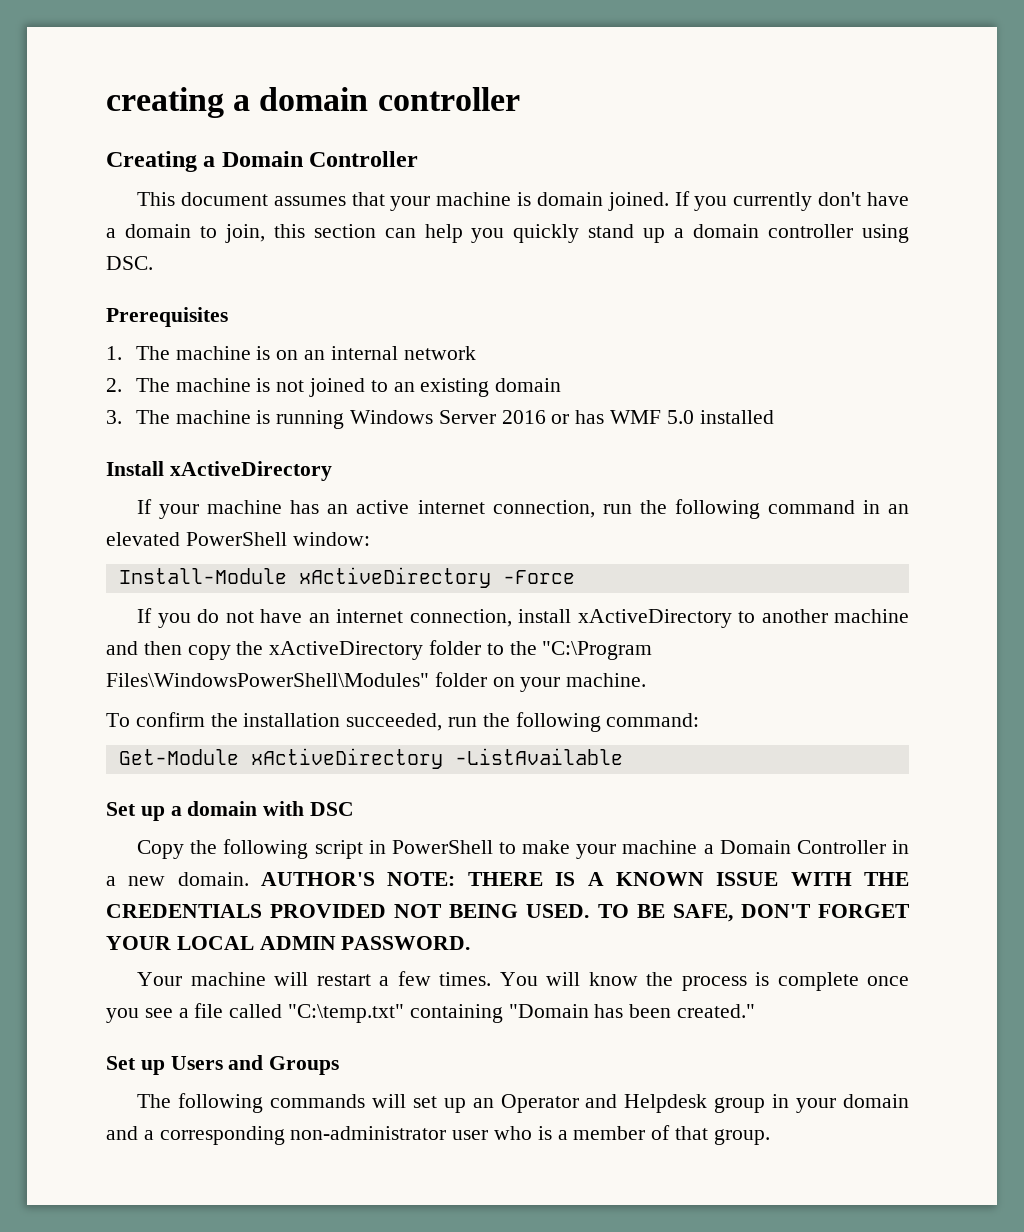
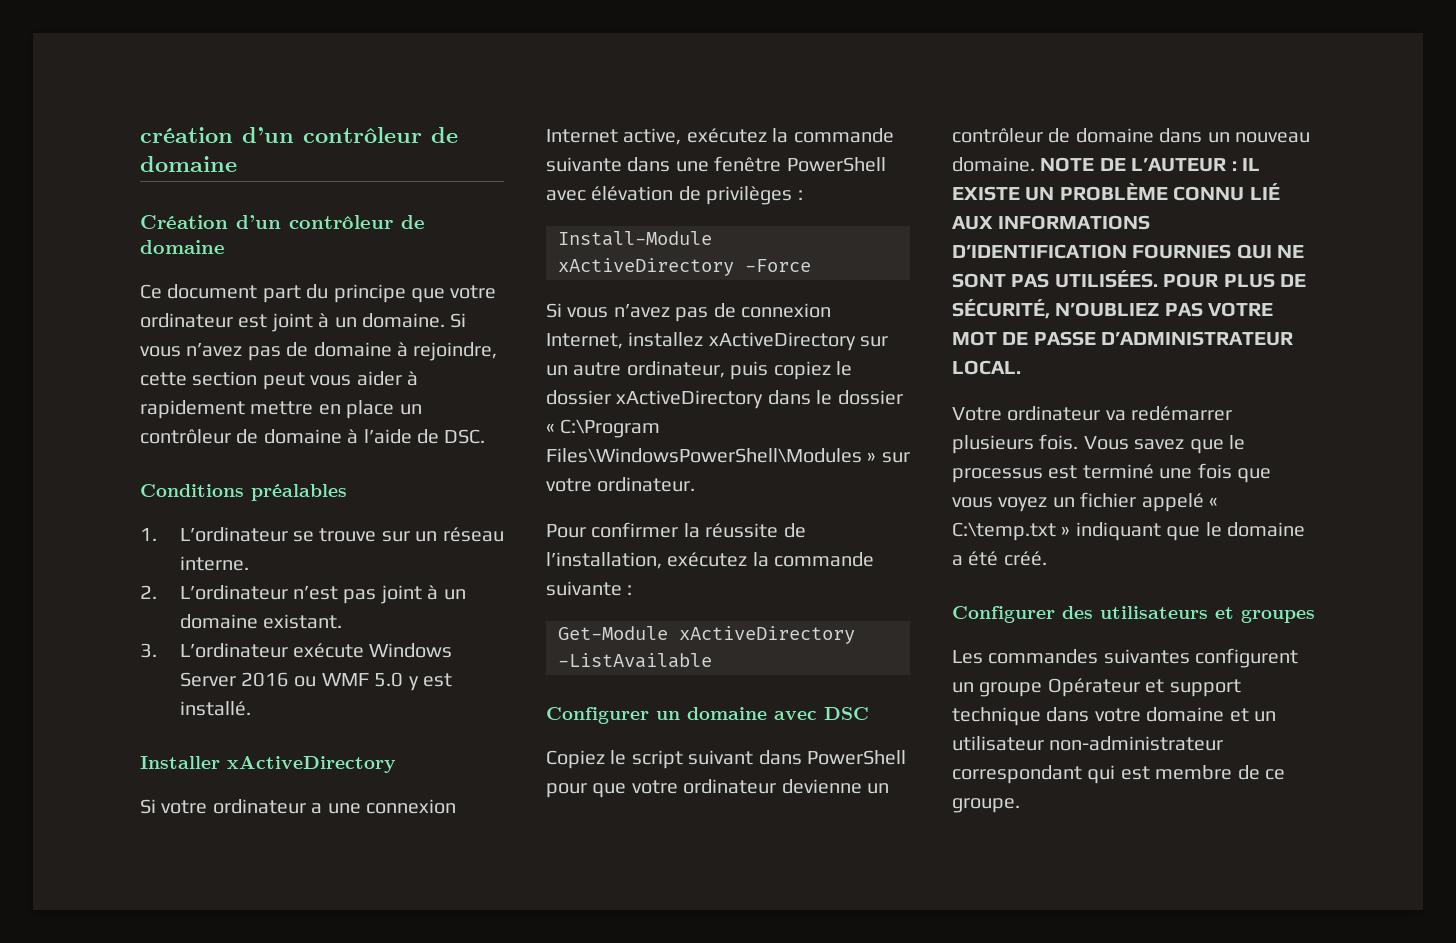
- creating a domain controller
- Creating a Domain Controller
- This document assumes that your machine is domain joined. If you currently don't have a domain to join, this section can help you quickly stand up a domain controller using DSC.
+ création d’un contrôleur de domaine
+ Création d’un contrôleur de domaine
+ Ce document part du principe que votre ordinateur est joint à un domaine. Si vous n’avez pas de domaine à rejoindre, cette section peut vous aider à rapidement mettre en place un contrôleur de domaine à l’aide de DSC.
- Prerequisites
+ Conditions préalables
- 1. The machine is on an internal network
- 2. The machine is not joined to an existing domain
- 3. The machine is running Windows Server 2016 or has WMF 5.0 installed
- Install xActiveDirectory
- If your machine has an active internet connection, run the following command in an elevated PowerShell window:
+ 1. L’ordinateur se trouve sur un réseau interne.
+ 2. L’ordinateur n’est pas joint à un domaine existant.
+ 3. L’ordinateur exécute Windows Server 2016 ou WMF 5.0 y est installé.
+ Installer xActiveDirectory
+ Si votre ordinateur a une connexion Internet active, exécutez la commande suivante dans une fenêtre PowerShell avec élévation de privilèges :
  Install-Module xActiveDirectory -Force
- If you do not have an internet connection, install xActiveDirectory to another machine and then copy the xActiveDirectory folder to the "C:\Program Files\WindowsPowerShell\Modules" folder on your machine.
- To confirm the installation succeeded, run the following command:
+ Si vous n’avez pas de connexion Internet, installez xActiveDirectory sur un autre ordinateur, puis copiez le dossier xActiveDirectory dans le dossier « C:\Program Files\WindowsPowerShell\Modules » sur votre ordinateur.
+ Pour confirmer la réussite de l’installation, exécutez la commande suivante :
  Get-Module xActiveDirectory -ListAvailable
- Set up a domain with DSC
- Copy the following script in PowerShell to make your machine a Domain Controller in a new domain. AUTHOR'S NOTE: THERE IS A KNOWN ISSUE WITH THE CREDENTIALS PROVIDED NOT BEING USED. TO BE SAFE, DON'T FORGET YOUR LOCAL ADMIN PASSWORD.
- Your machine will restart a few times. You will know the process is complete once you see a file called "C:\temp.txt" containing "Domain has been created."
- Set up Users and Groups
- The following commands will set up an Operator and Helpdesk group in your domain and a corresponding non-administrator user who is a member of that group.
+ Configurer un domaine avec DSC
+ Copiez le script suivant dans PowerShell pour que votre ordinateur devienne un contrôleur de domaine dans un nouveau domaine. NOTE DE L’AUTEUR : IL EXISTE UN PROBLÈME CONNU LIÉ AUX INFORMATIONS D’IDENTIFICATION FOURNIES QUI NE SONT PAS UTILISÉES. POUR PLUS DE SÉCURITÉ, N’OUBLIEZ PAS VOTRE MOT DE PASSE D’ADMINISTRATEUR LOCAL.
+ Votre ordinateur va redémarrer plusieurs fois. Vous savez que le processus est terminé une fois que vous voyez un fichier appelé « C:\temp.txt » indiquant que le domaine a été créé.
+ Configurer des utilisateurs et groupes
+ Les commandes suivantes configurent un groupe Opérateur et support technique dans votre domaine et un utilisateur non-administrateur correspondant qui est membre de ce groupe.

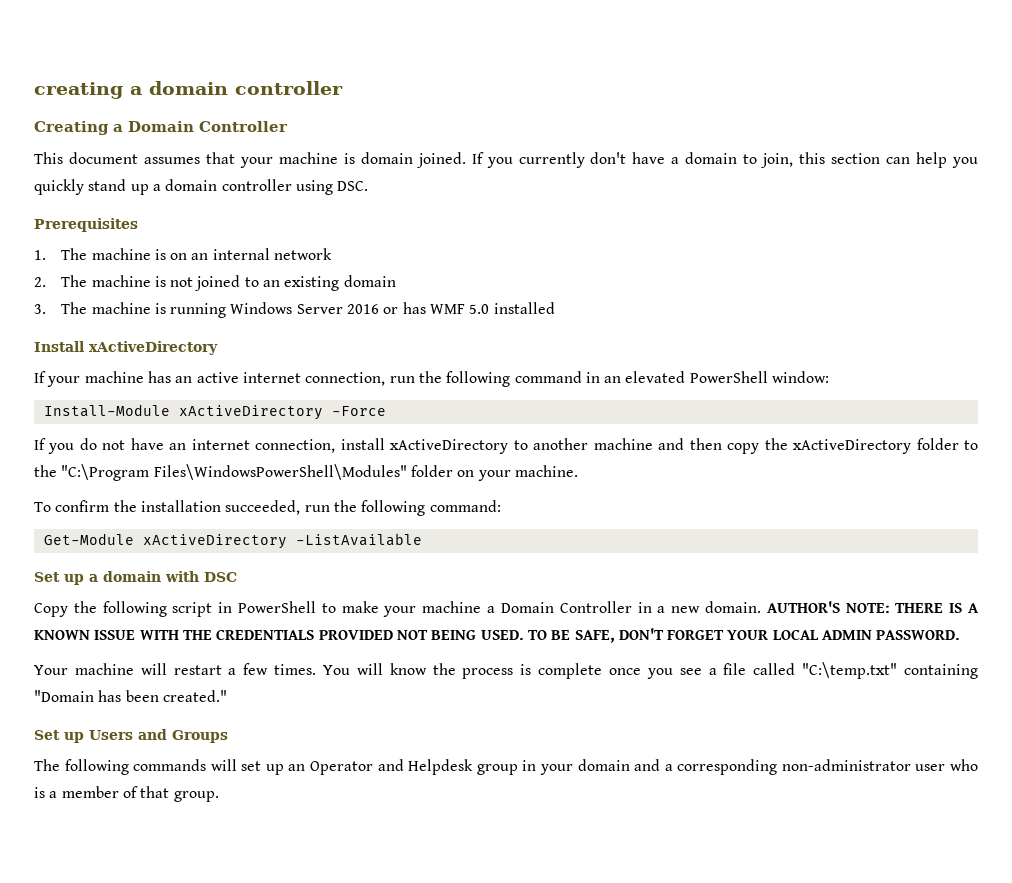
- création d’un contrôleur de domaine
- Création d’un contrôleur de domaine
- Ce document part du principe que votre ordinateur est joint à un domaine. Si vous n’avez pas de domaine à rejoindre, cette section peut vous aider à rapidement mettre en place un contrôleur de domaine à l’aide de DSC.
+ creating a domain controller
+ Creating a Domain Controller
+ This document assumes that your machine is domain joined. If you currently don't have a domain to join, this section can help you quickly stand up a domain controller using DSC.
- Conditions préalables
+ Prerequisites
- 1. L’ordinateur se trouve sur un réseau interne.
- 2. L’ordinateur n’est pas joint à un domaine existant.
- 3. L’ordinateur exécute Windows Server 2016 ou WMF 5.0 y est installé.
- Installer xActiveDirectory
- Si votre ordinateur a une connexion Internet active, exécutez la commande suivante dans une fenêtre PowerShell avec élévation de privilèges :
+ 1. The machine is on an internal network
+ 2. The machine is not joined to an existing domain
+ 3. The machine is running Windows Server 2016 or has WMF 5.0 installed
+ Install xActiveDirectory
+ If your machine has an active internet connection, run the following command in an elevated PowerShell window:
  Install-Module xActiveDirectory -Force
- Si vous n’avez pas de connexion Internet, installez xActiveDirectory sur un autre ordinateur, puis copiez le dossier xActiveDirectory dans le dossier « C:\Program Files\WindowsPowerShell\Modules » sur votre ordinateur.
- Pour confirmer la réussite de l’installation, exécutez la commande suivante :
+ If you do not have an internet connection, install xActiveDirectory to another machine and then copy the xActiveDirectory folder to the "C:\Program Files\WindowsPowerShell\Modules" folder on your machine.
+ To confirm the installation succeeded, run the following command:
  Get-Module xActiveDirectory -ListAvailable
- Configurer un domaine avec DSC
- Copiez le script suivant dans PowerShell pour que votre ordinateur devienne un contrôleur de domaine dans un nouveau domaine. NOTE DE L’AUTEUR : IL EXISTE UN PROBLÈME CONNU LIÉ AUX INFORMATIONS D’IDENTIFICATION FOURNIES QUI NE SONT PAS UTILISÉES. POUR PLUS DE SÉCURITÉ, N’OUBLIEZ PAS VOTRE MOT DE PASSE D’ADMINISTRATEUR LOCAL.
- Votre ordinateur va redémarrer plusieurs fois. Vous savez que le processus est terminé une fois que vous voyez un fichier appelé « C:\temp.txt » indiquant que le domaine a été créé.
- Configurer des utilisateurs et groupes
- Les commandes suivantes configurent un groupe Opérateur et support technique dans votre domaine et un utilisateur non-administrateur correspondant qui est membre de ce groupe.
+ Set up a domain with DSC
+ Copy the following script in PowerShell to make your machine a Domain Controller in a new domain. AUTHOR'S NOTE: THERE IS A KNOWN ISSUE WITH THE CREDENTIALS PROVIDED NOT BEING USED. TO BE SAFE, DON'T FORGET YOUR LOCAL ADMIN PASSWORD.
+ Your machine will restart a few times. You will know the process is complete once you see a file called "C:\temp.txt" containing "Domain has been created."
+ Set up Users and Groups
+ The following commands will set up an Operator and Helpdesk group in your domain and a corresponding non-administrator user who is a member of that group.

